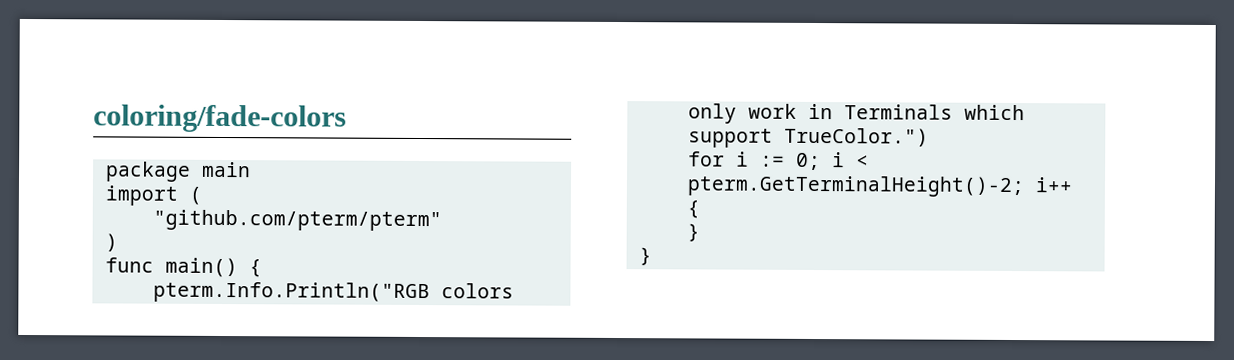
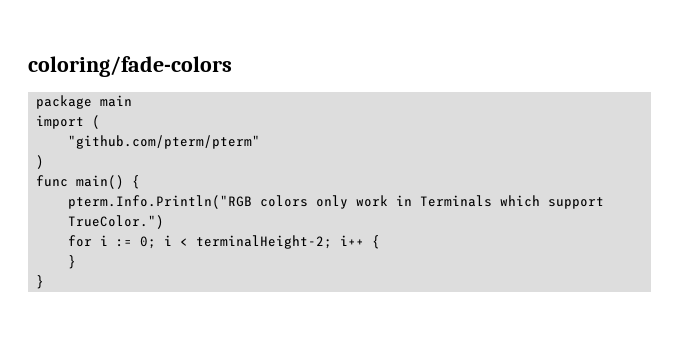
- for i := 0; i < pterm.GetTerminalHeight()-2; i++ {
+ for i := 0; i < terminalHeight-2; i++ {

